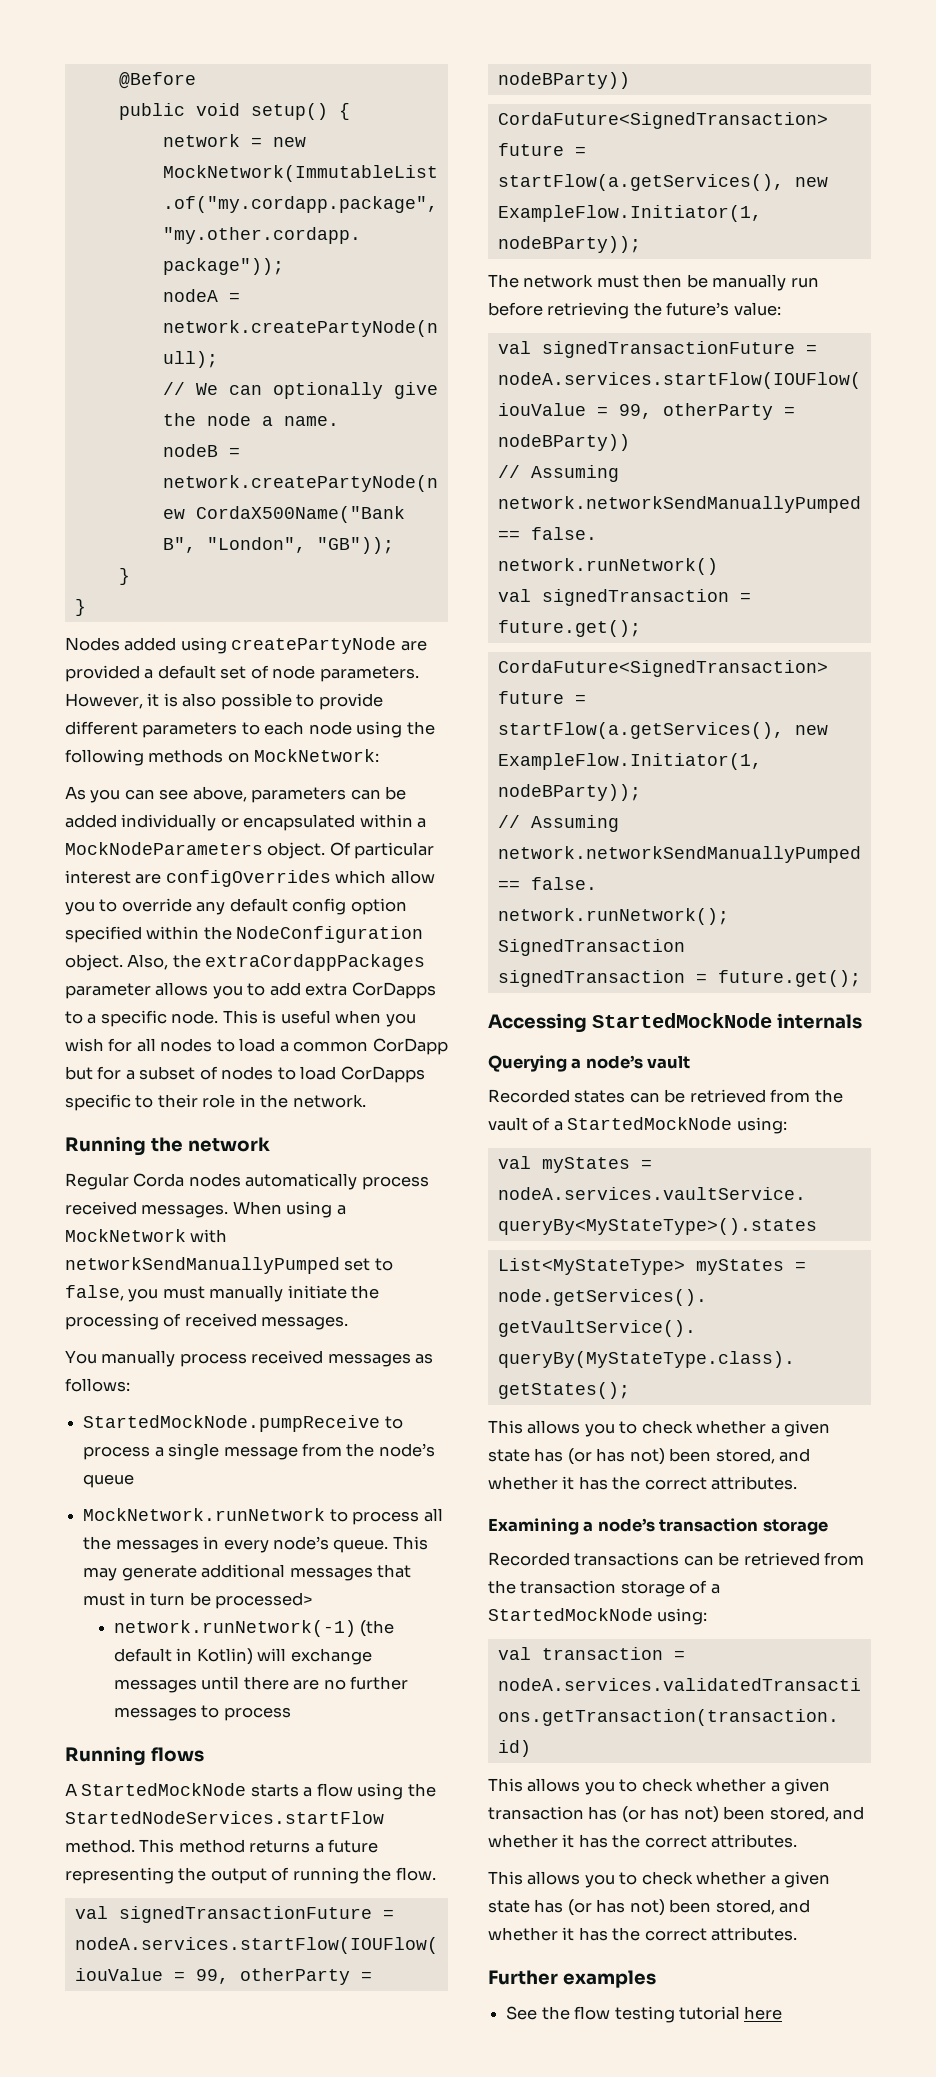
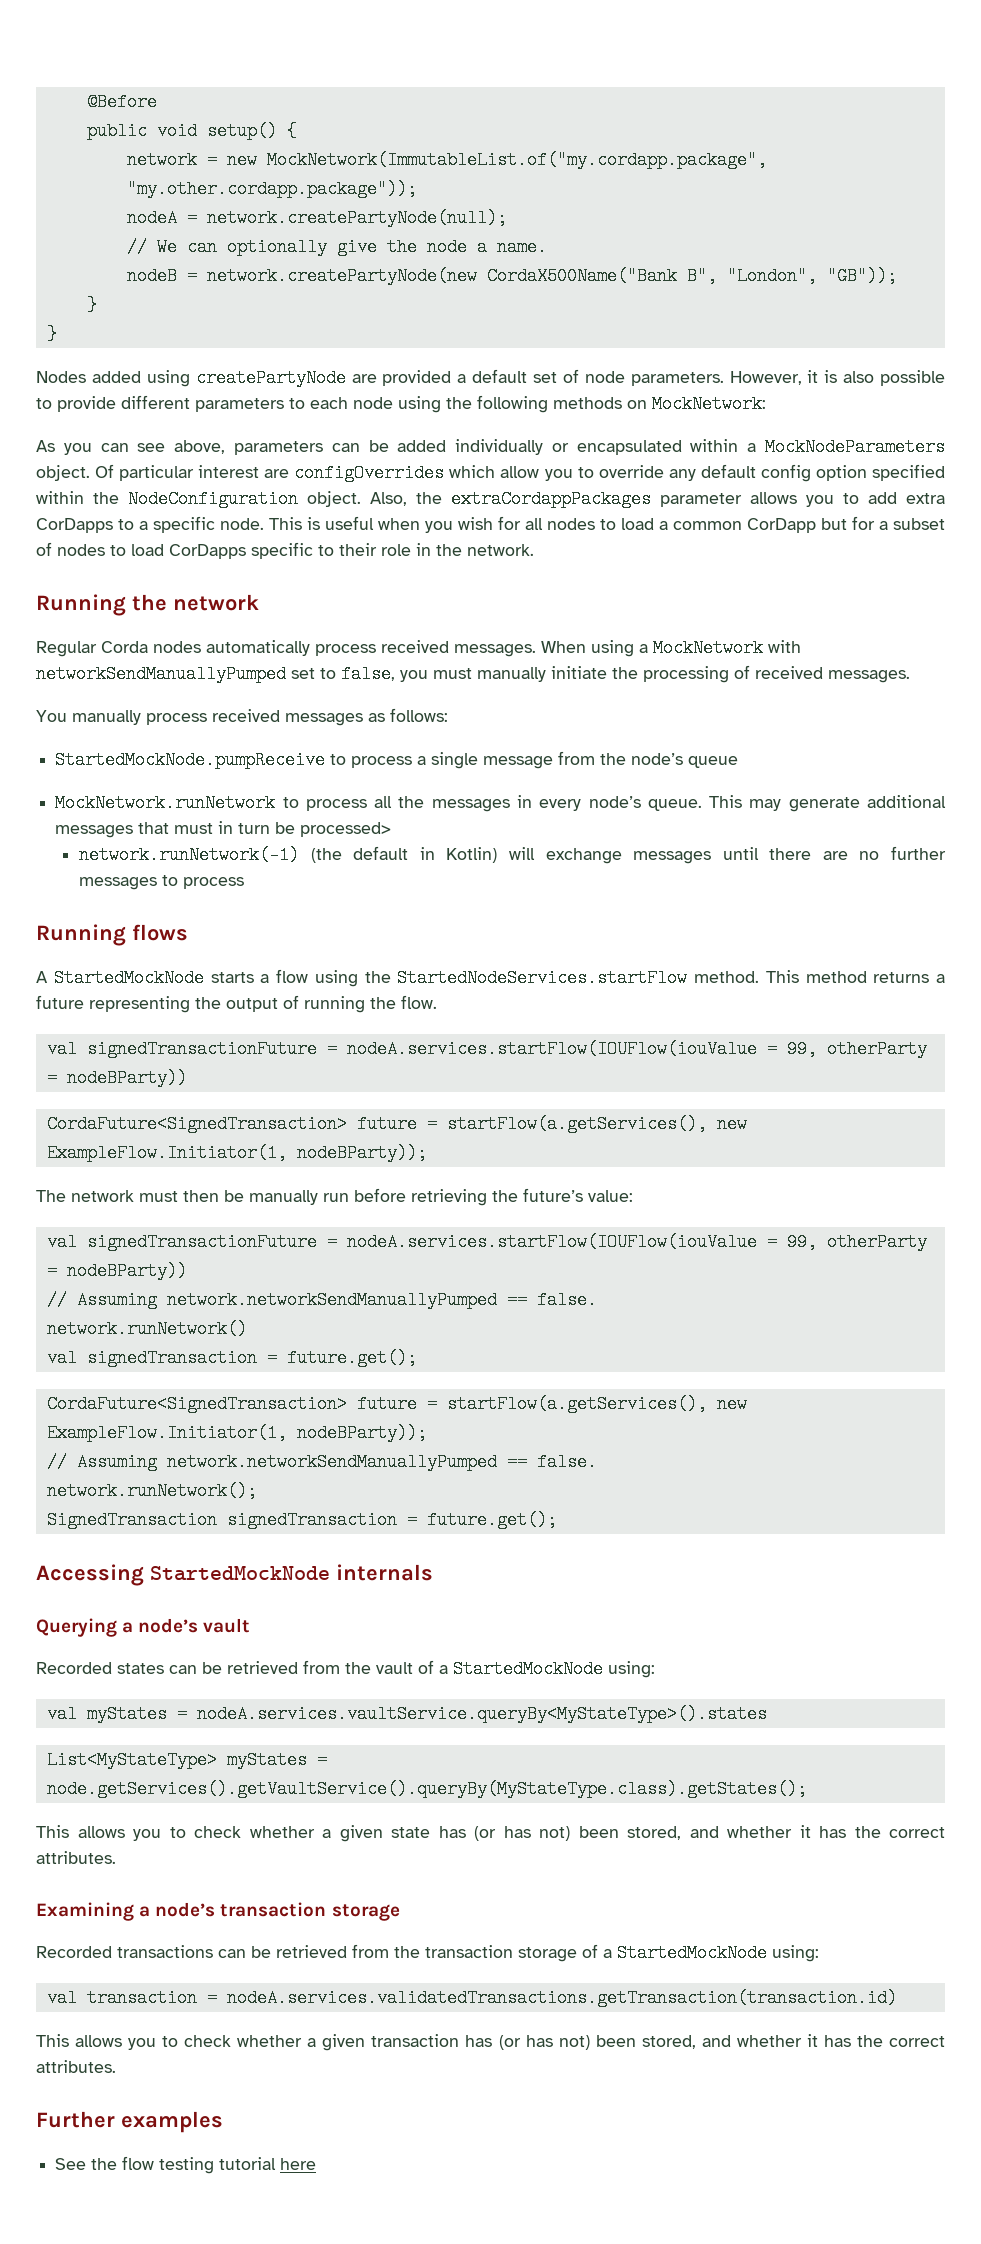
  This allows you to check whether a given transaction has (or has not) been stored, and whether it has the correct attributes.
- This allows you to check whether a given state has (or has not) been stored, and whether it has the correct attributes.

